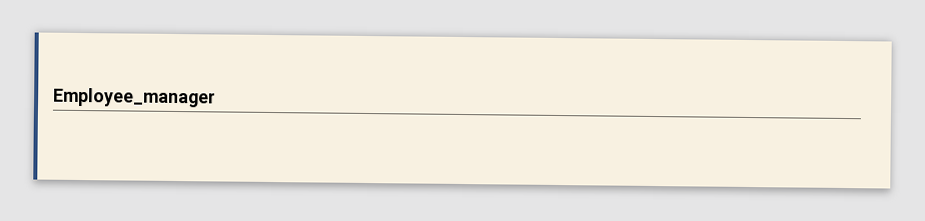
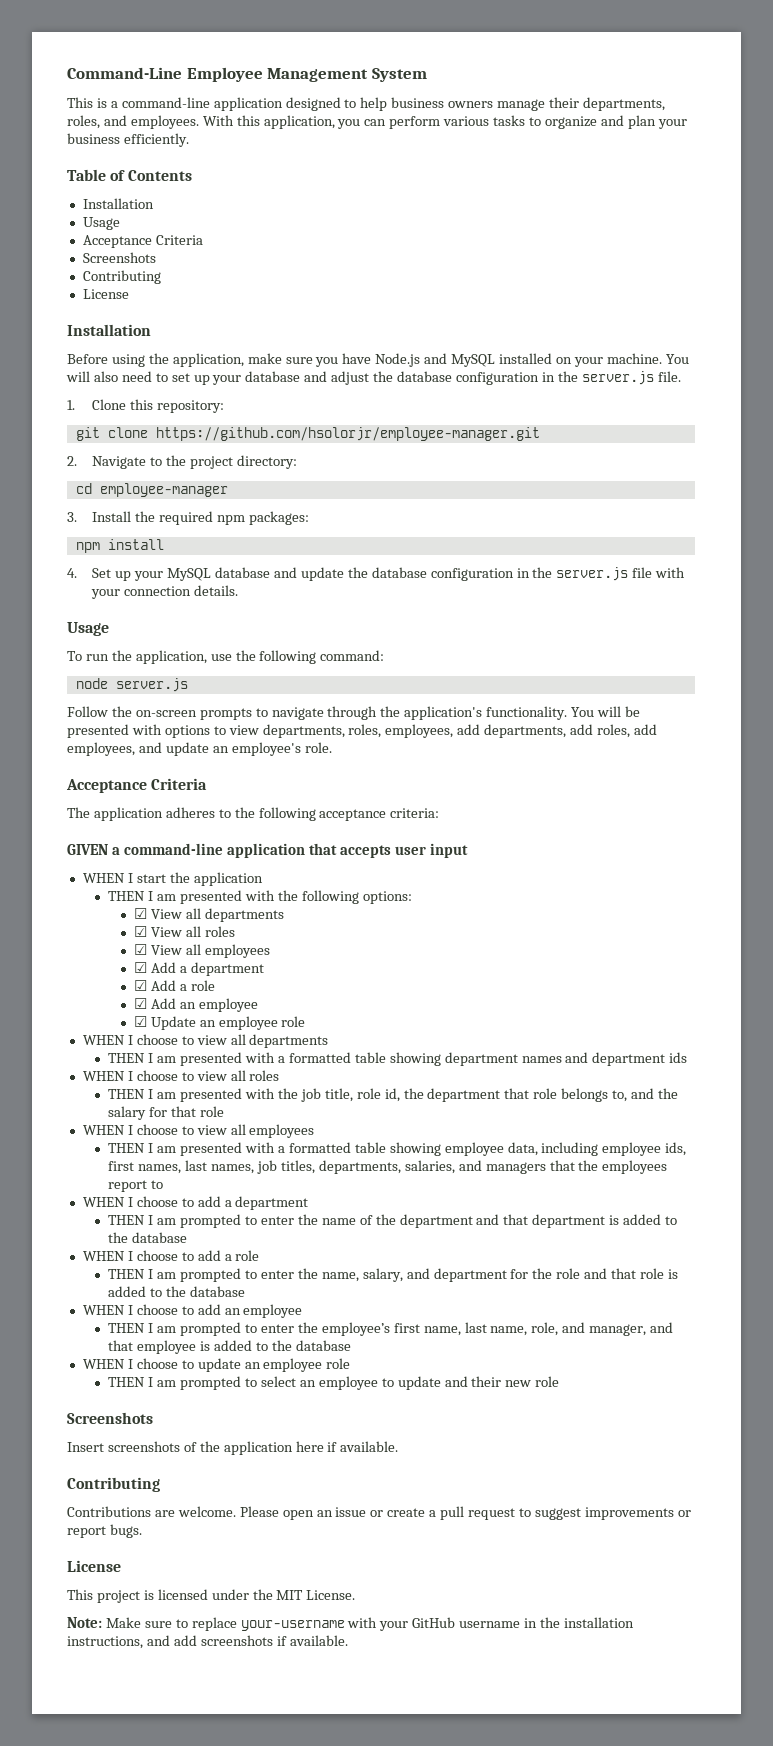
- Employee_manager
+ Command-Line Employee Management System
+ This is a command-line application designed to help business owners manage their departments, roles, and employees. With this application, you can perform various tasks to organize and plan your business efficiently.
+ Table of Contents
+ Installation
+ Usage
+ Acceptance Criteria
+ Screenshots
+ Contributing
+ License
+ Installation
+ Before using the application, make sure you have Node.js and MySQL installed on your machine. You will also need to set up your database and adjust the database configuration in the server.js file.
+ 1. Clone this repository:
+ git clone https://github.com/hsolorjr/employee-manager.git
+ 2. Navigate to the project directory:
+ cd employee-manager
+ 3. Install the required npm packages:
+ npm install
+ 4. Set up your MySQL database and update the database configuration in the server.js file with your connection details.
+ Usage
+ To run the application, use the following command:
+ node server.js
+ Follow the on-screen prompts to navigate through the application's functionality. You will be presented with options to view departments, roles, employees, add departments, add roles, add employees, and update an employee's role.
+ Acceptance Criteria
+ The application adheres to the following acceptance criteria:
+ GIVEN a command-line application that accepts user input
+ WHEN I start the application
+ THEN I am presented with the following options:
+ ☑ View all departments
+ ☑ View all roles
+ ☑ View all employees
+ ☑ Add a department
+ ☑ Add a role
+ ☑ Add an employee
+ ☑ Update an employee role
+ WHEN I choose to view all departments
+ THEN I am presented with a formatted table showing department names and department ids
+ WHEN I choose to view all roles
+ THEN I am presented with the job title, role id, the department that role belongs to, and the salary for that role
+ WHEN I choose to view all employees
+ THEN I am presented with a formatted table showing employee data, including employee ids, first names, last names, job titles, departments, salaries, and managers that the employees report to
+ WHEN I choose to add a department
+ THEN I am prompted to enter the name of the department and that department is added to the database
+ WHEN I choose to add a role
+ THEN I am prompted to enter the name, salary, and department for the role and that role is added to the database
+ WHEN I choose to add an employee
+ THEN I am prompted to enter the employee’s first name, last name, role, and manager, and that employee is added to the database
+ WHEN I choose to update an employee role
+ THEN I am prompted to select an employee to update and their new role
+ Screenshots
+ Insert screenshots of the application here if available.
+ Contributing
+ Contributions are welcome. Please open an issue or create a pull request to suggest improvements or report bugs.
+ License
+ This project is licensed under the MIT License.
+ Note: Make sure to replace your-username with your GitHub username in the installation instructions, and add screenshots if available.

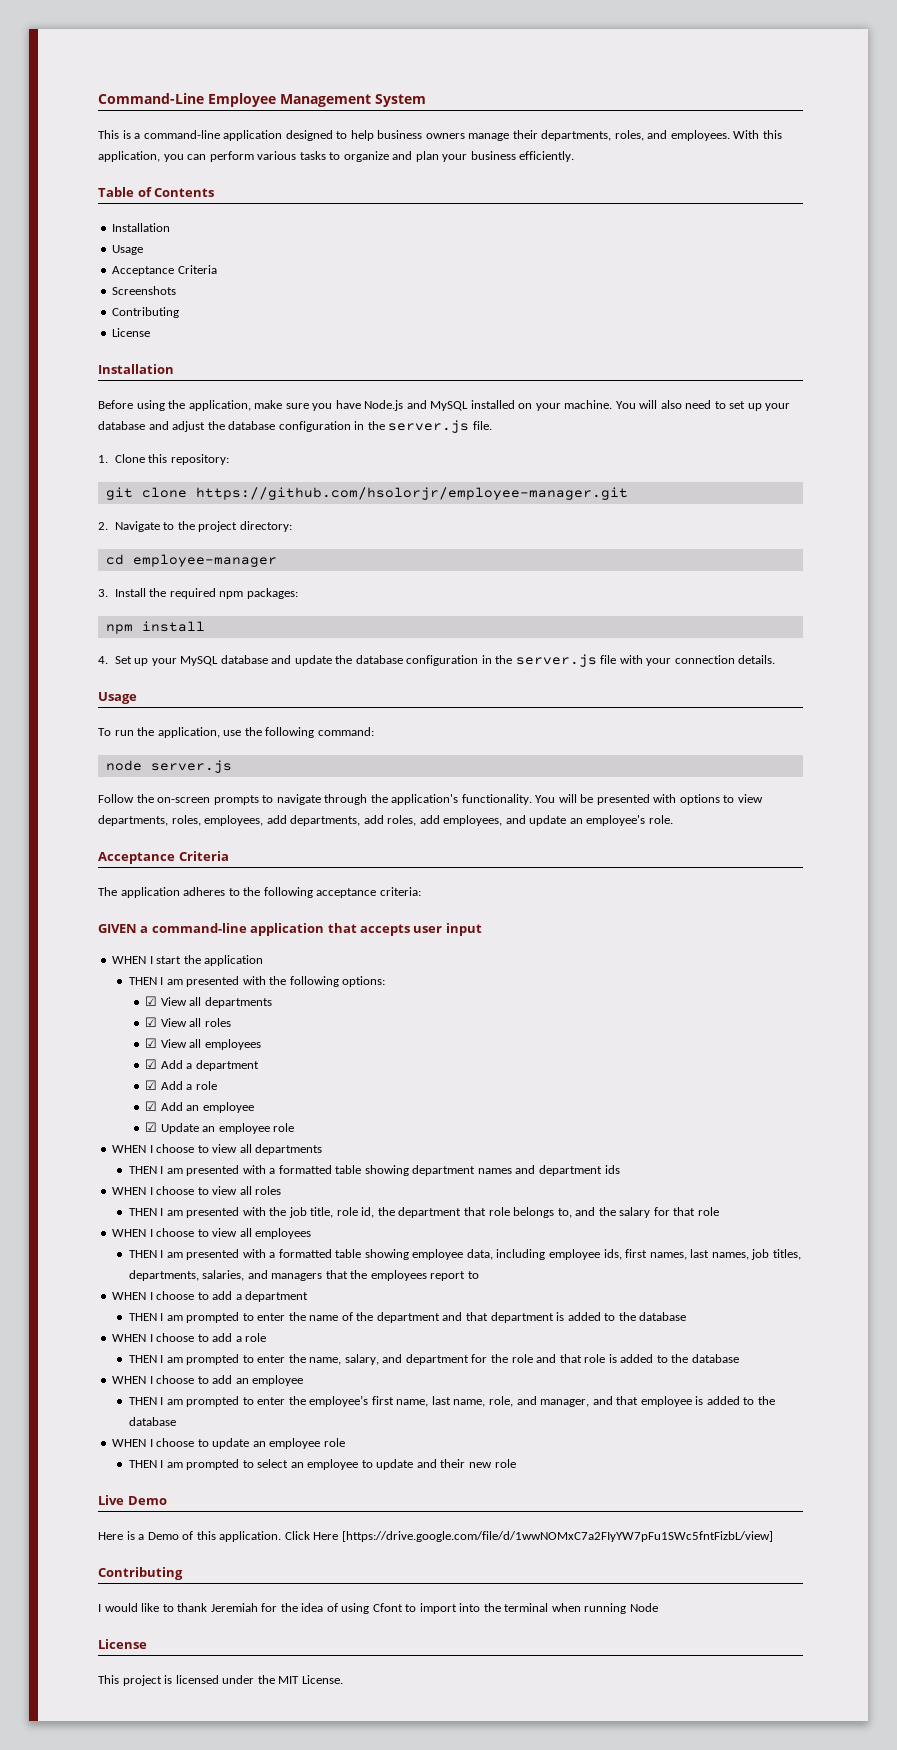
  THEN I am prompted to select an employee to update and their new role
- Screenshots
- Insert screenshots of the application here if available.
+ Live Demo
+ Here is a Demo of this application. Click Here [https://drive.google.com/file/d/1wwNOMxC7a2FIyYW7pFu1SWc5fntFizbL/view]
  Contributing
- Contributions are welcome. Please open an issue or create a pull request to suggest improvements or report bugs.
+ I would like to thank Jeremiah for the idea of using Cfont to import into the terminal when running Node
- Note: Make sure to replace your-username with your GitHub username in the installation instructions, and add screenshots if available.

